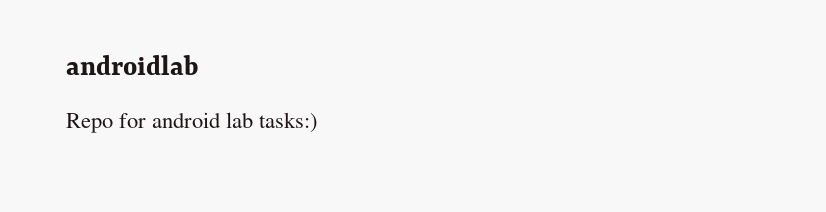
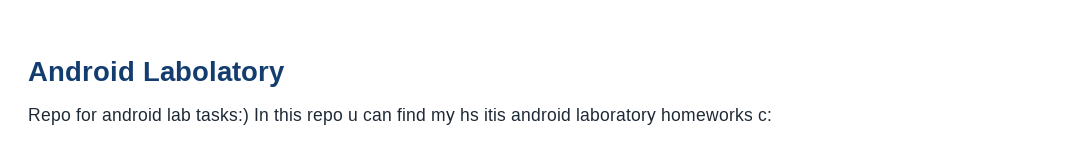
- androidlab
+ Android Labolatory
- Repo for android lab tasks:)
+ Repo for android lab tasks:) In this repo u can find my hs itis android laboratory homeworks c:

